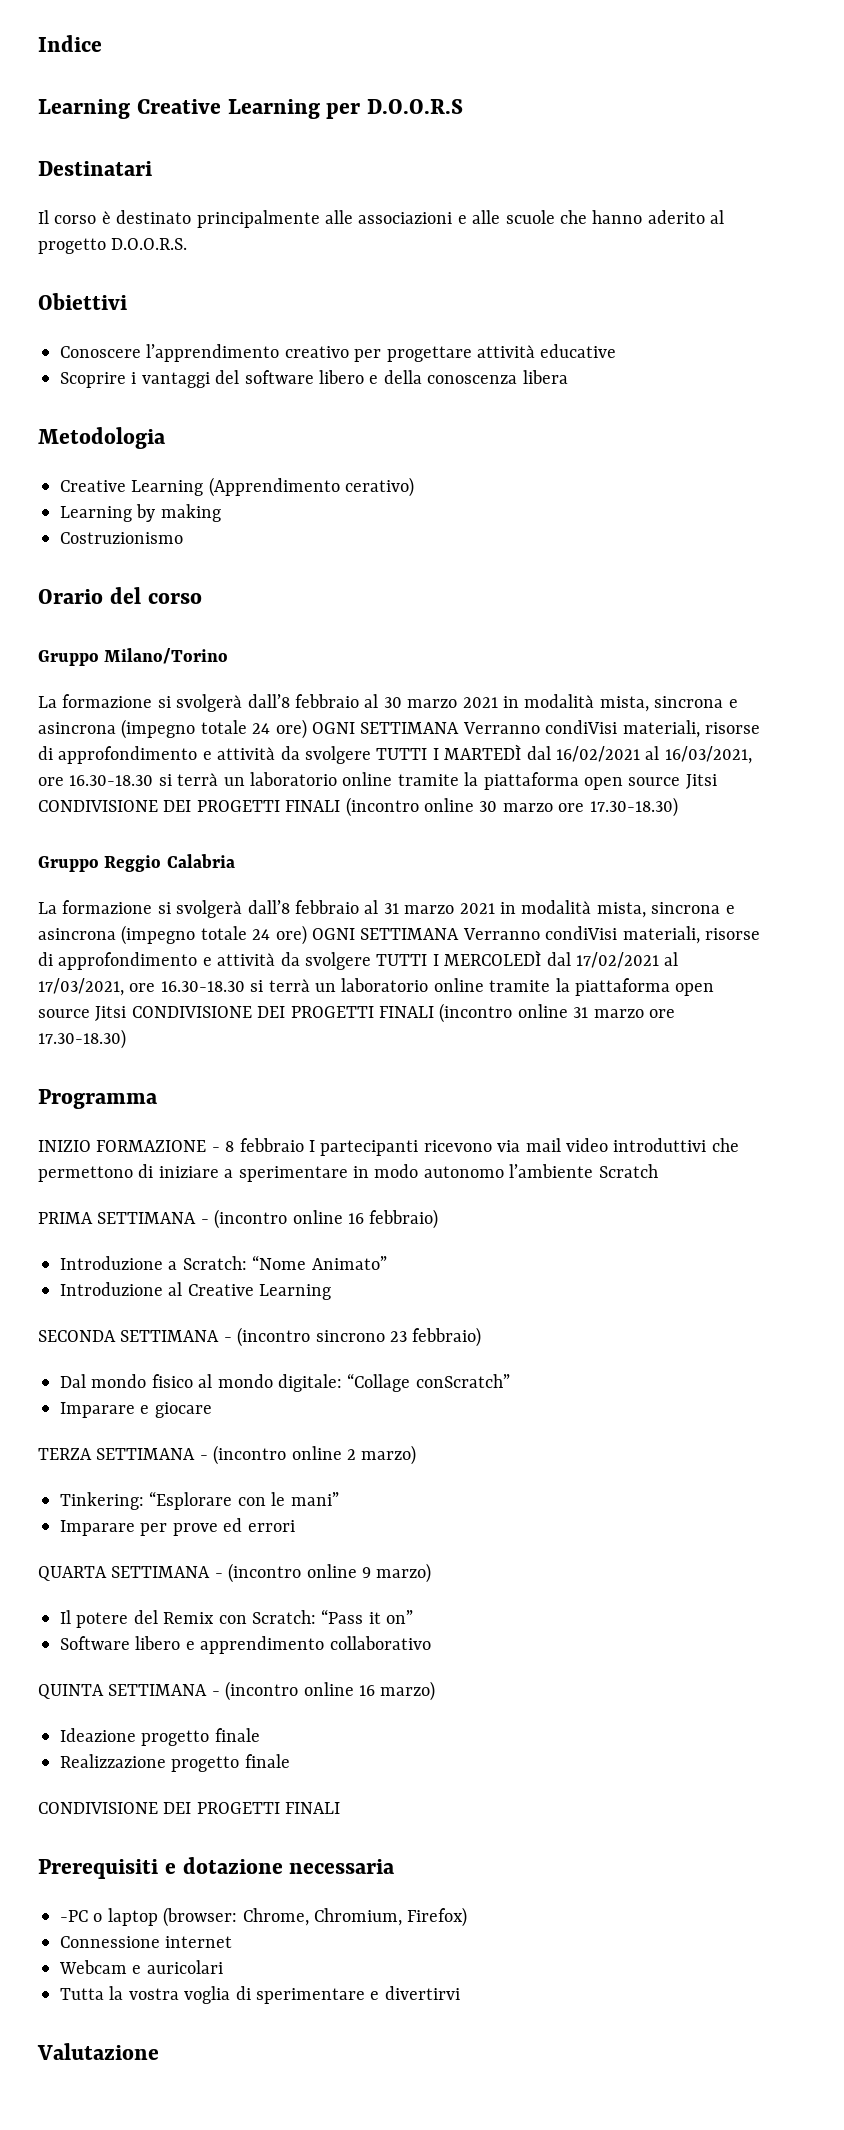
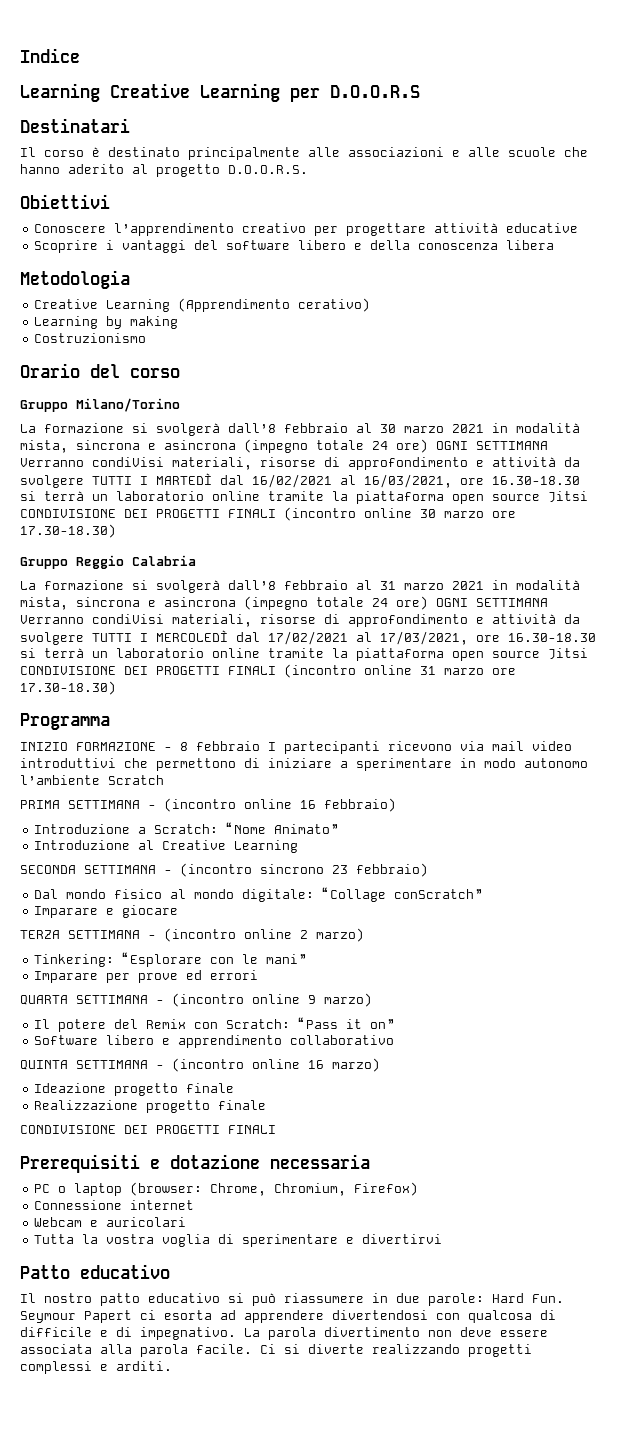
- -PC o laptop (browser: Chrome, Chromium, Firefox)
+ PC o laptop (browser: Chrome, Chromium, Firefox)
- Valutazione
+ Patto educativo
+ Il nostro patto educativo si può riassumere in due parole: Hard Fun. Seymour Papert ci esorta ad apprendere divertendosi con qualcosa di difficile e di impegnativo. La parola divertimento non deve essere associata alla parola facile. Ci si diverte realizzando progetti complessi e arditi.

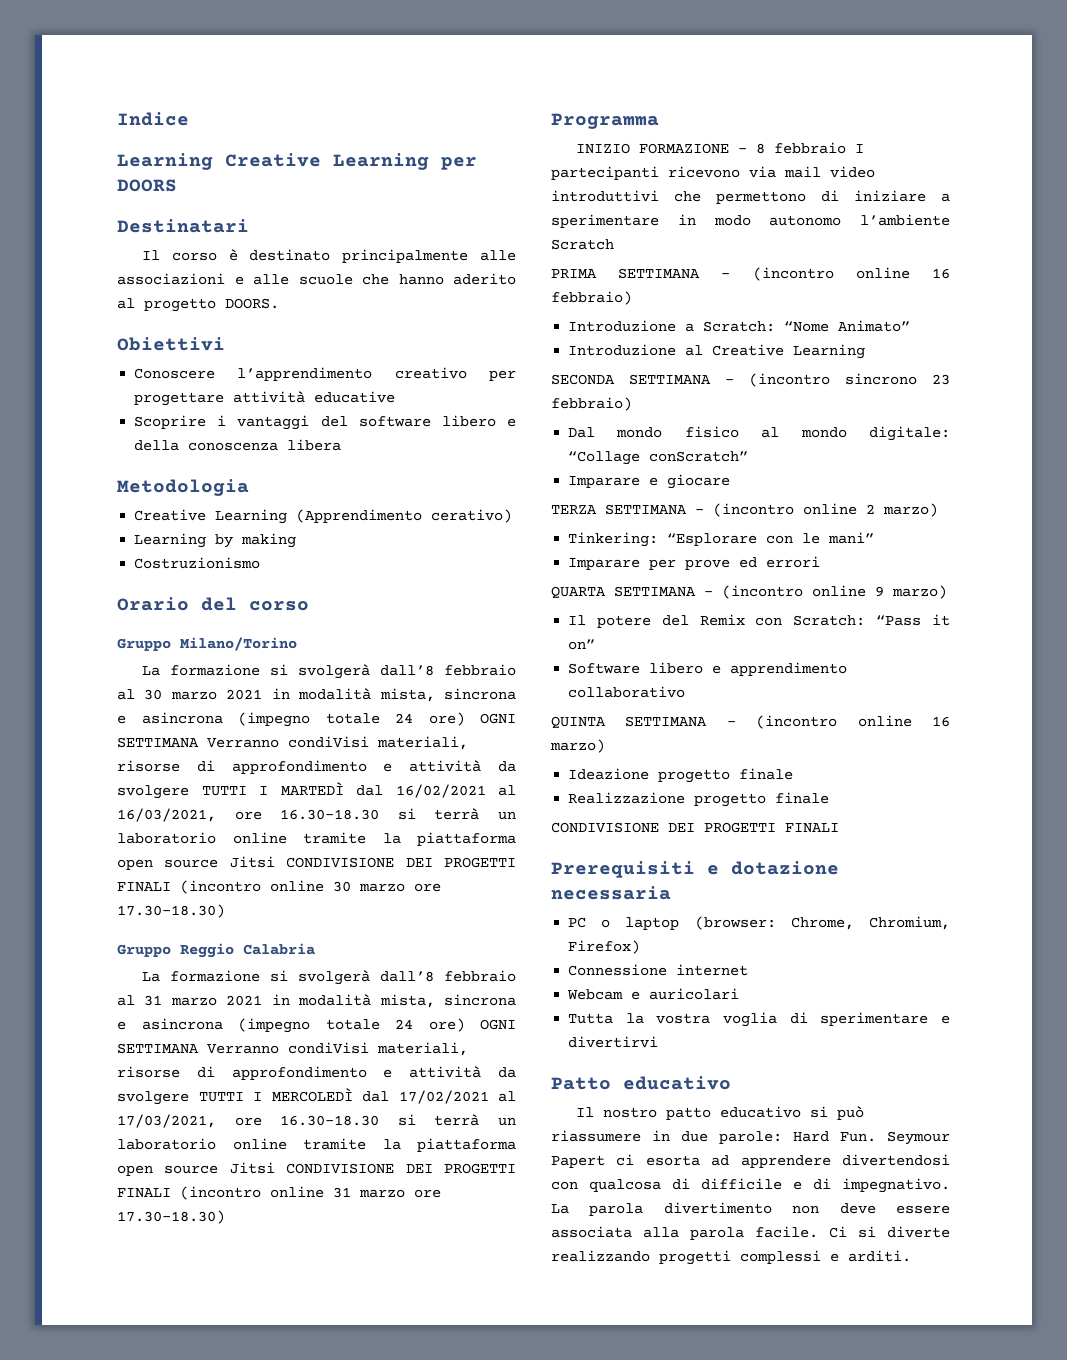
- Learning Creative Learning per D.O.O.R.S
+ Learning Creative Learning per DOORS
- Il corso è destinato principalmente alle associazioni e alle scuole che hanno aderito al progetto D.O.O.R.S.
+ Il corso è destinato principalmente alle associazioni e alle scuole che hanno aderito al progetto DOORS.

